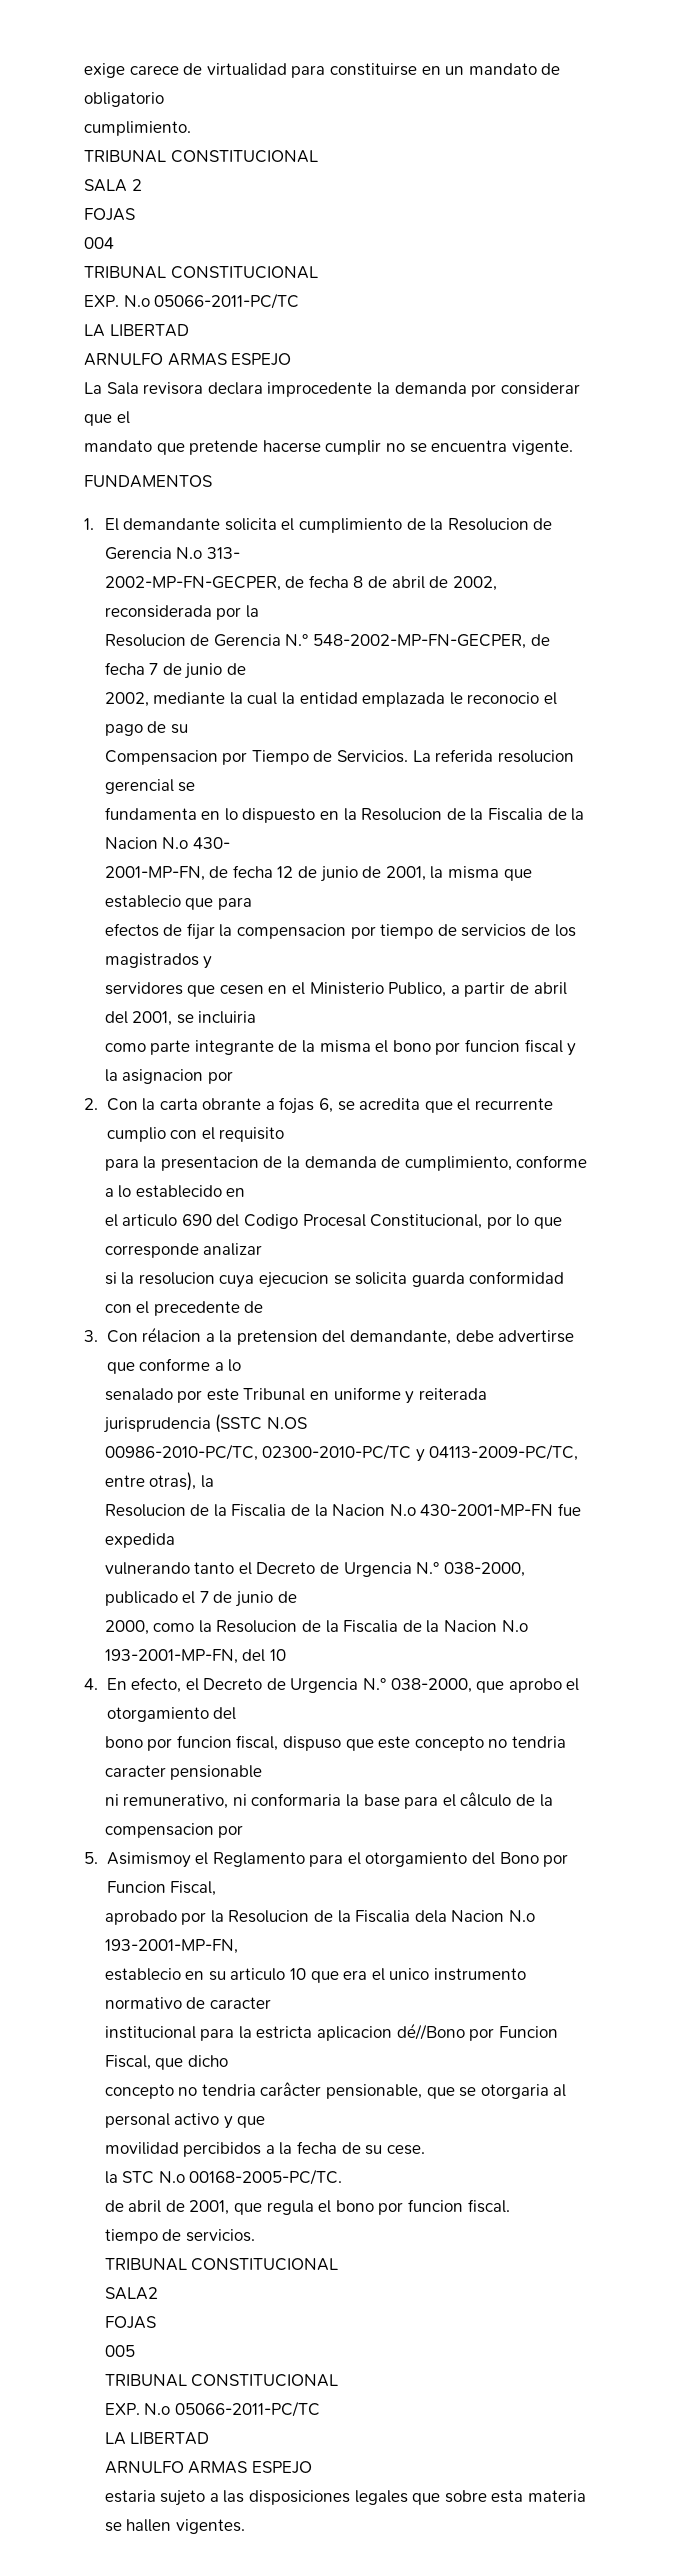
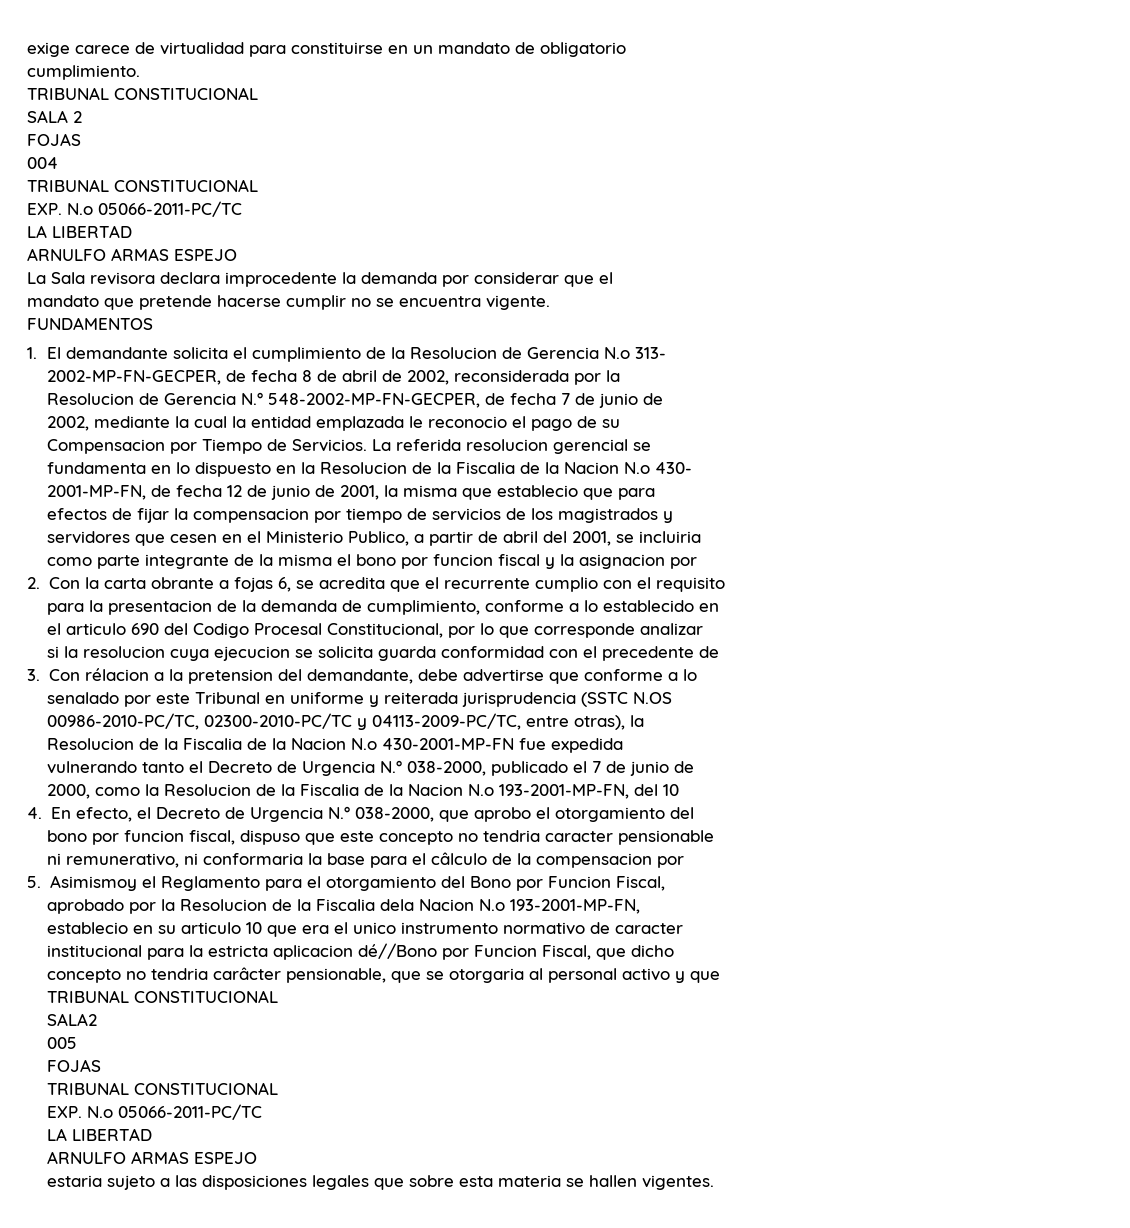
- movilidad percibidos a la fecha de su cese.
- la STC N.o 00168-2005-PC/TC.
- de abril de 2001, que regula el bono por funcion fiscal.
- tiempo de servicios.
  SALA2
+ 005
  FOJAS
- 005

